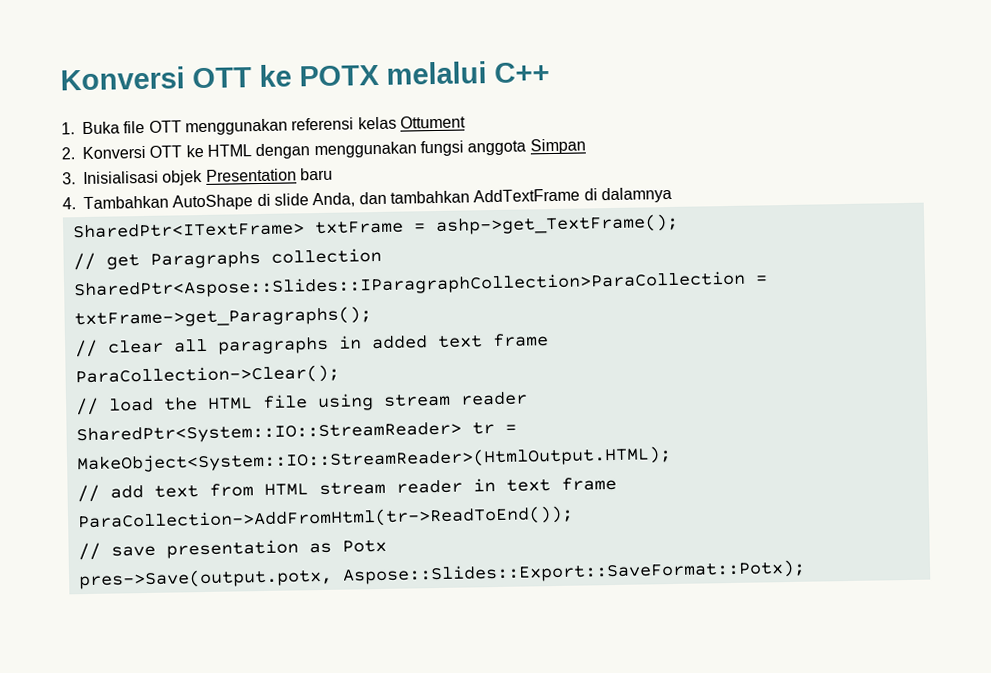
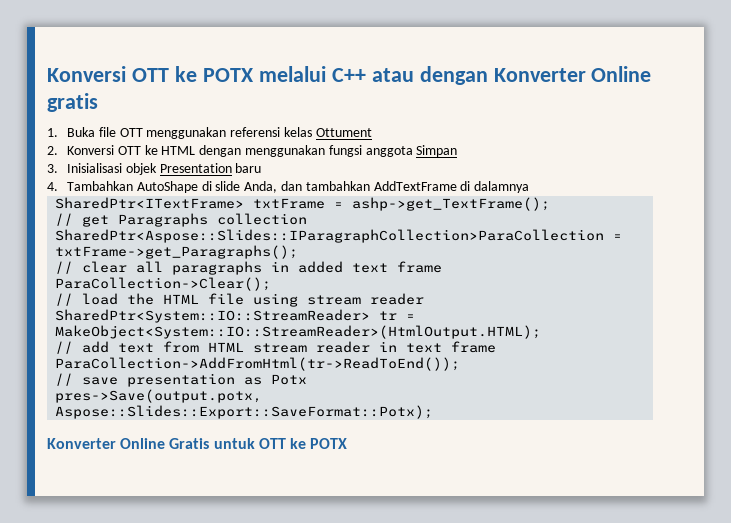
- Konversi OTT ke POTX melalui C++
+ Konversi OTT ke POTX melalui C++ atau dengan Konverter Online gratis
+ Konverter Online Gratis untuk OTT ke POTX

